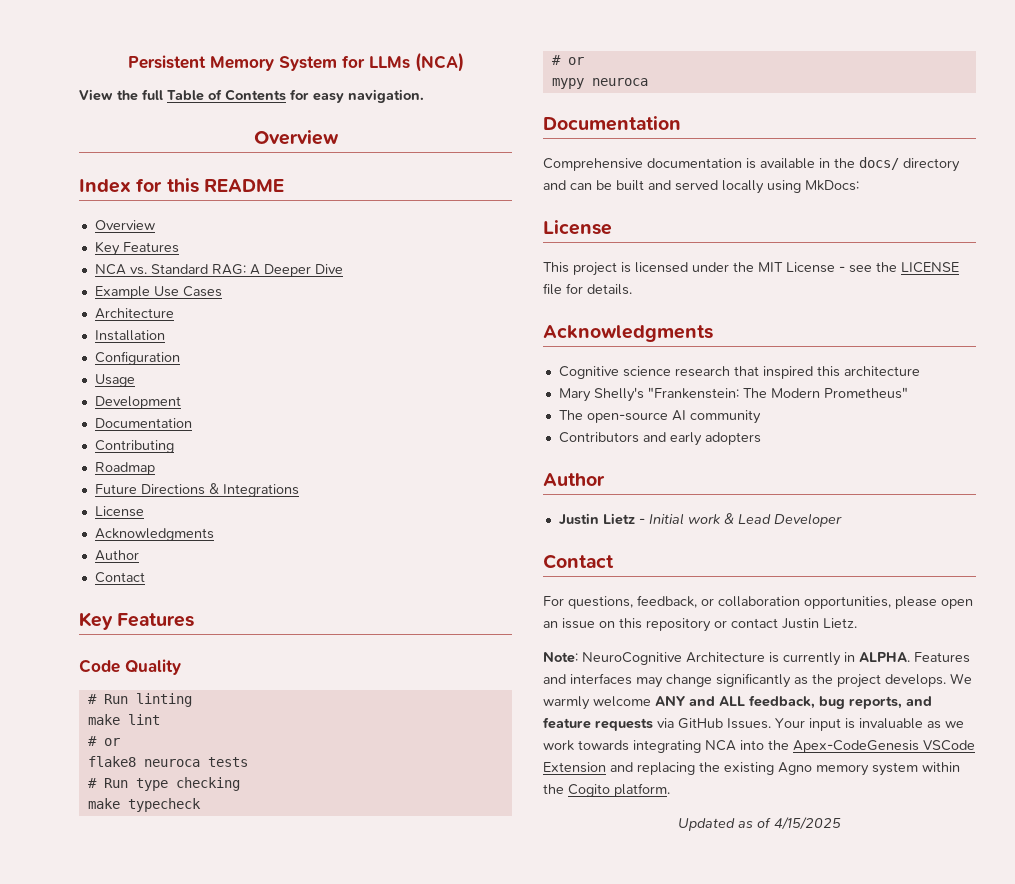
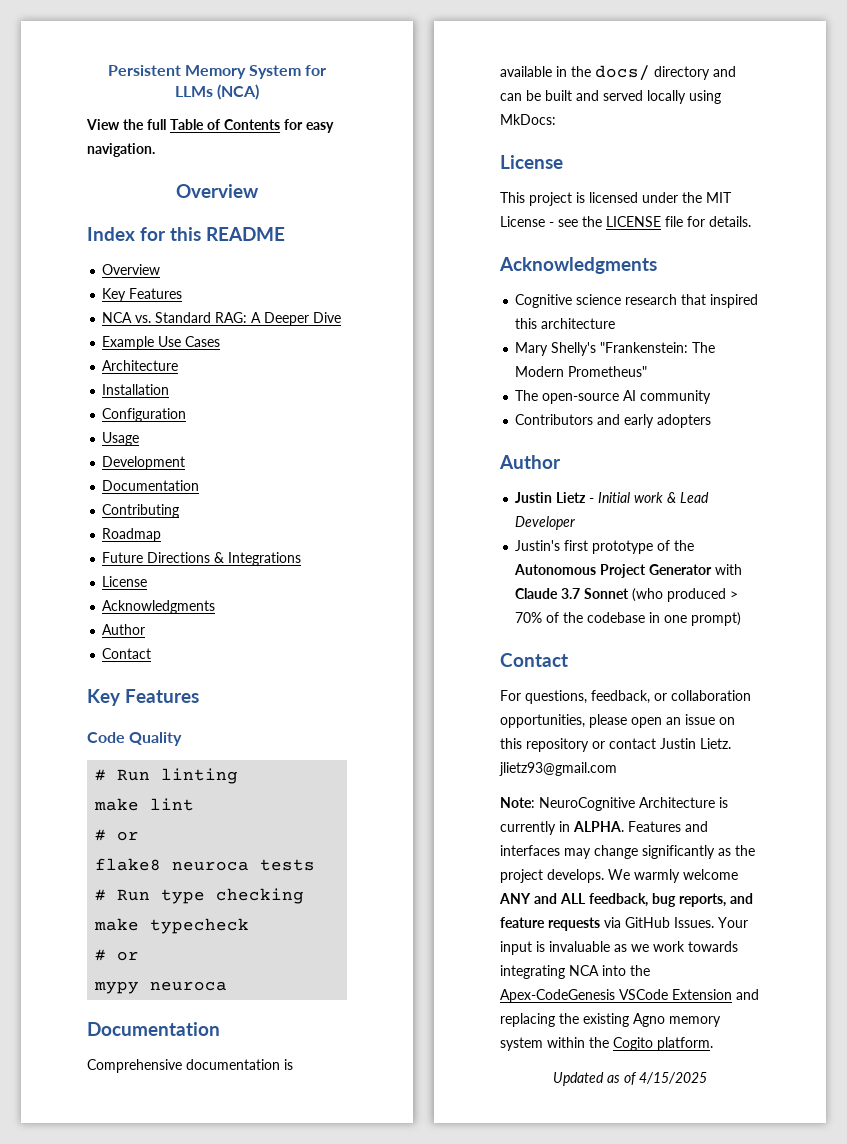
+ Justin's first prototype of the Autonomous Project Generator with Claude 3.7 Sonnet (who produced > 70% of the codebase in one prompt)
- For questions, feedback, or collaboration opportunities, please open an issue on this repository or contact Justin Lietz.
+ For questions, feedback, or collaboration opportunities, please open an issue on this repository or contact Justin Lietz. jlietz93@gmail.com

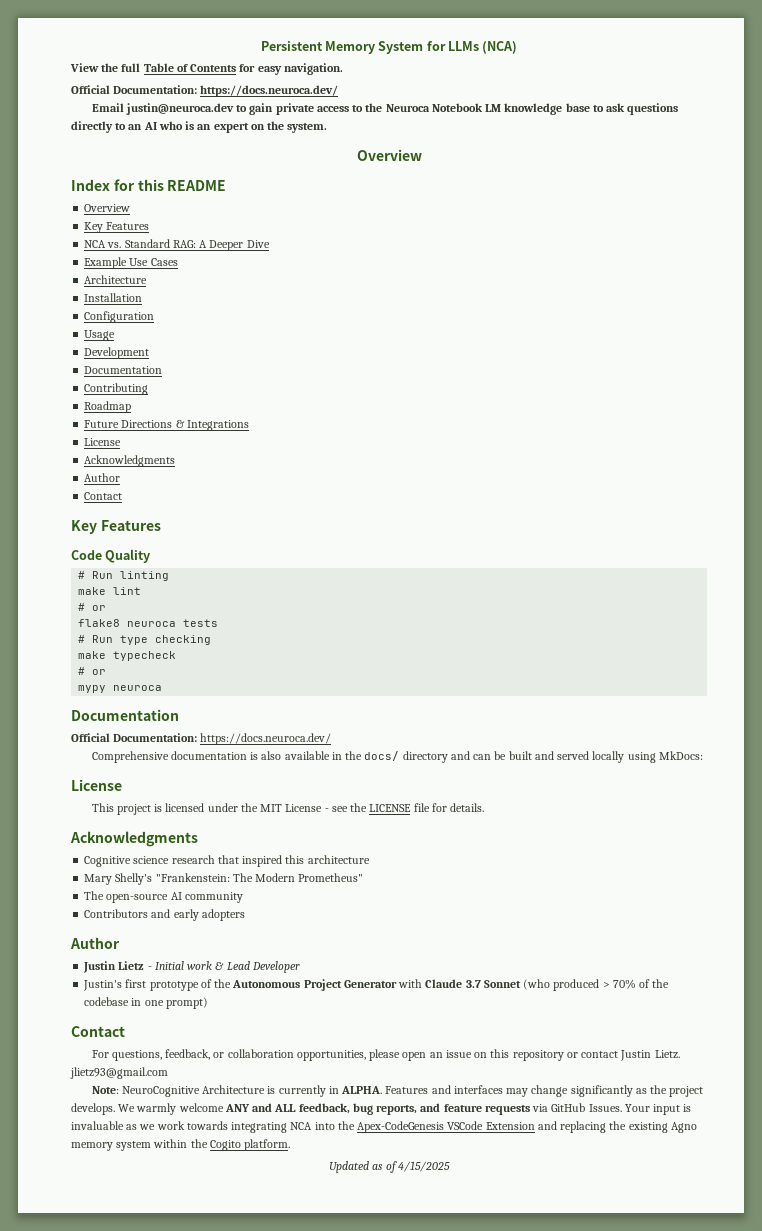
  View the full Table of Contents for easy navigation.
+ Official Documentation: https://docs.neuroca.dev/
+ Email justin@neuroca.dev to gain private access to the Neuroca Notebook LM knowledge base to ask questions directly to an AI who is an expert on the system.
  mypy neuroca
  Documentation
+ Official Documentation: https://docs.neuroca.dev/
- Comprehensive documentation is available in the docs/ directory and can be built and served locally using MkDocs:
+ Comprehensive documentation is also available in the docs/ directory and can be built and served locally using MkDocs:

